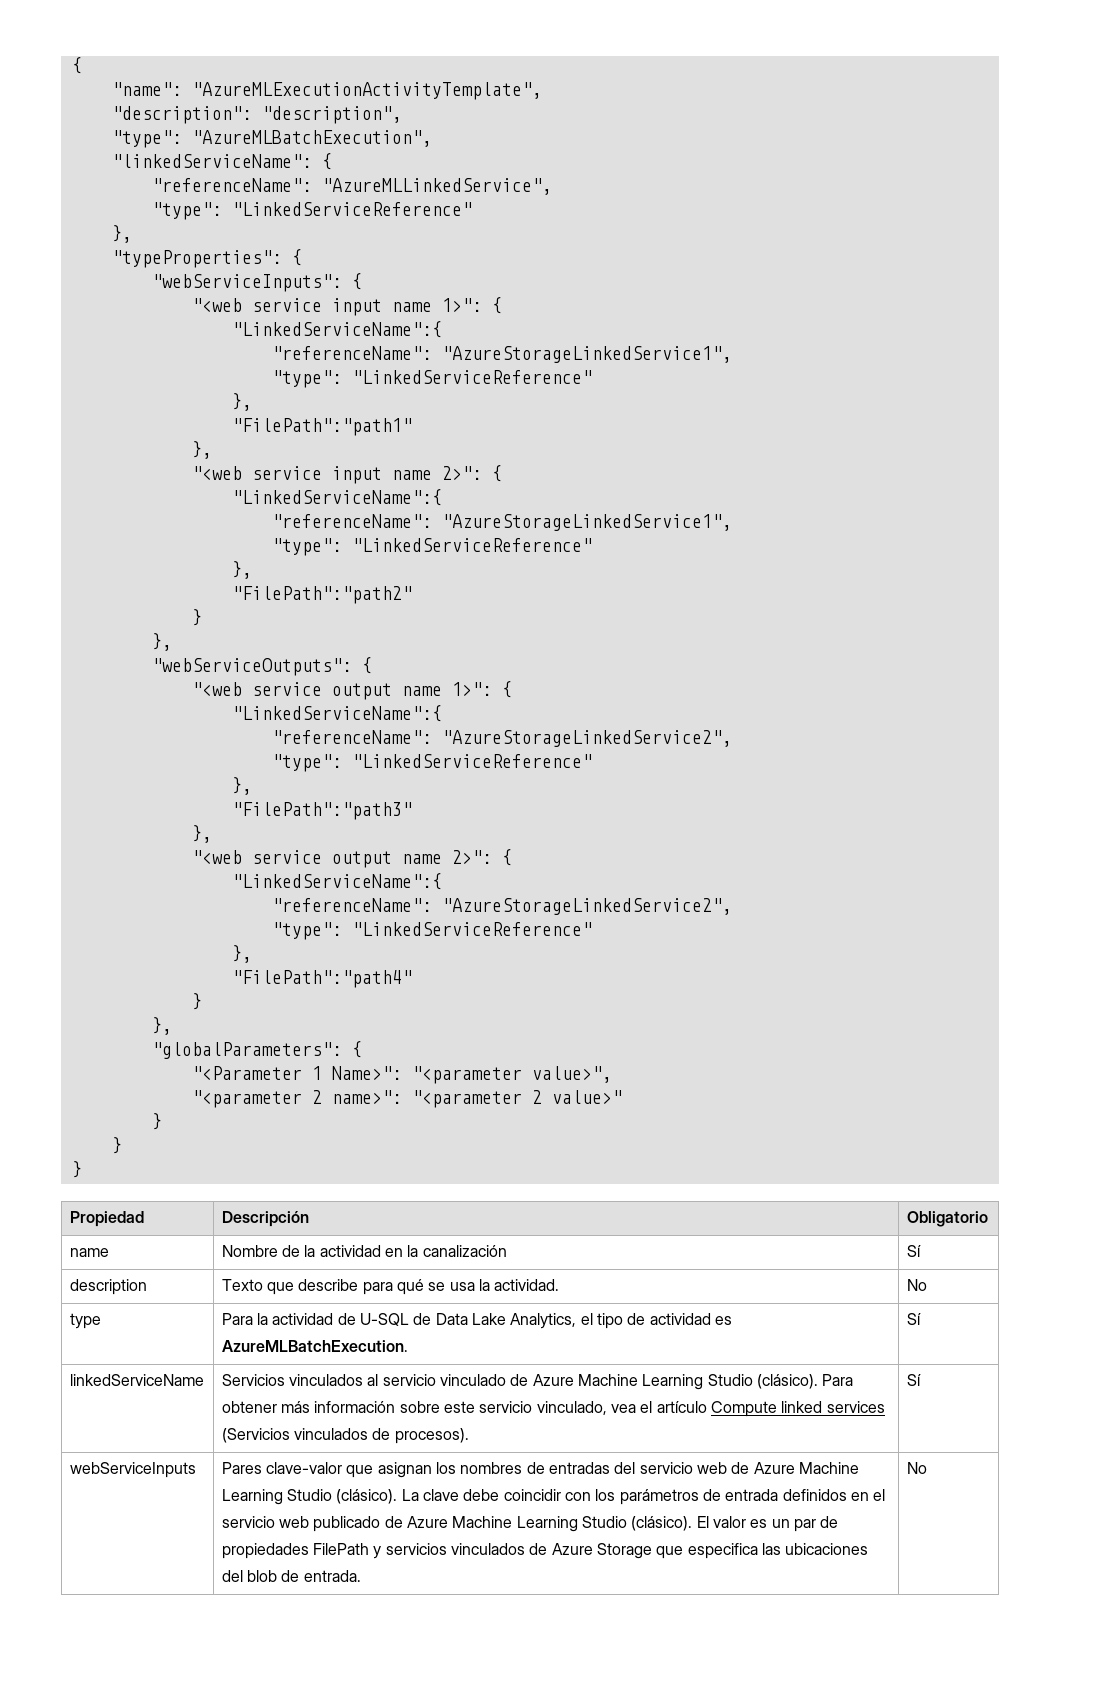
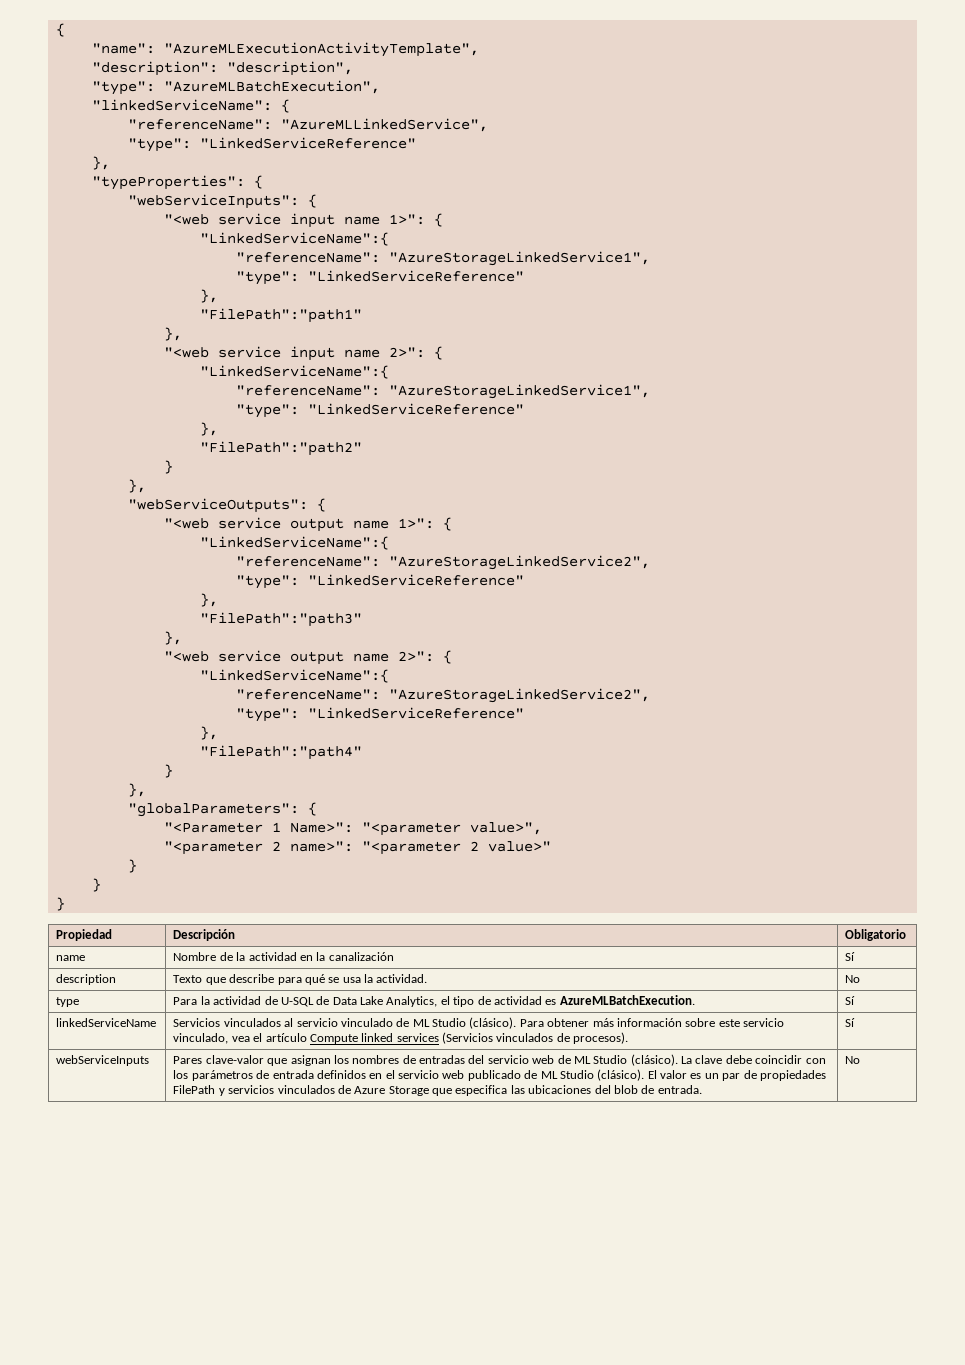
- linkedServiceName | Servicios vinculados al servicio vinculado de Azure Machine Learning Studio (clásico). Para obtener más información sobre este servicio vinculado, vea el artículo Compute linked services (Servicios vinculados de procesos). | Sí
+ linkedServiceName | Servicios vinculados al servicio vinculado de ML Studio (clásico). Para obtener más información sobre este servicio vinculado, vea el artículo Compute linked services (Servicios vinculados de procesos). | Sí
- Pares clave-valor que asignan los nombres de entradas del servicio web de Azure Machine Learning Studio (clásico).
+ Pares clave-valor que asignan los nombres de entradas del servicio web de ML Studio (clásico).
- La clave debe coincidir con los parámetros de entrada definidos en el servicio web publicado de Azure Machine Learning Studio (clásico).
+ La clave debe coincidir con los parámetros de entrada definidos en el servicio web publicado de ML Studio (clásico).

